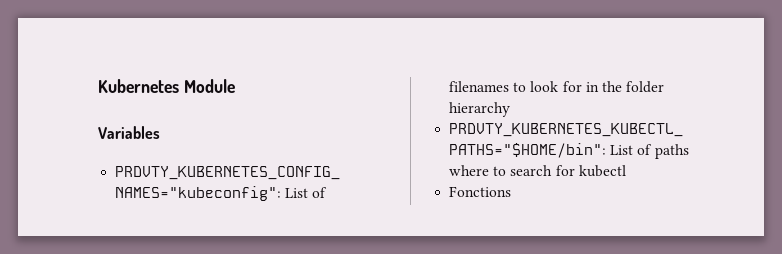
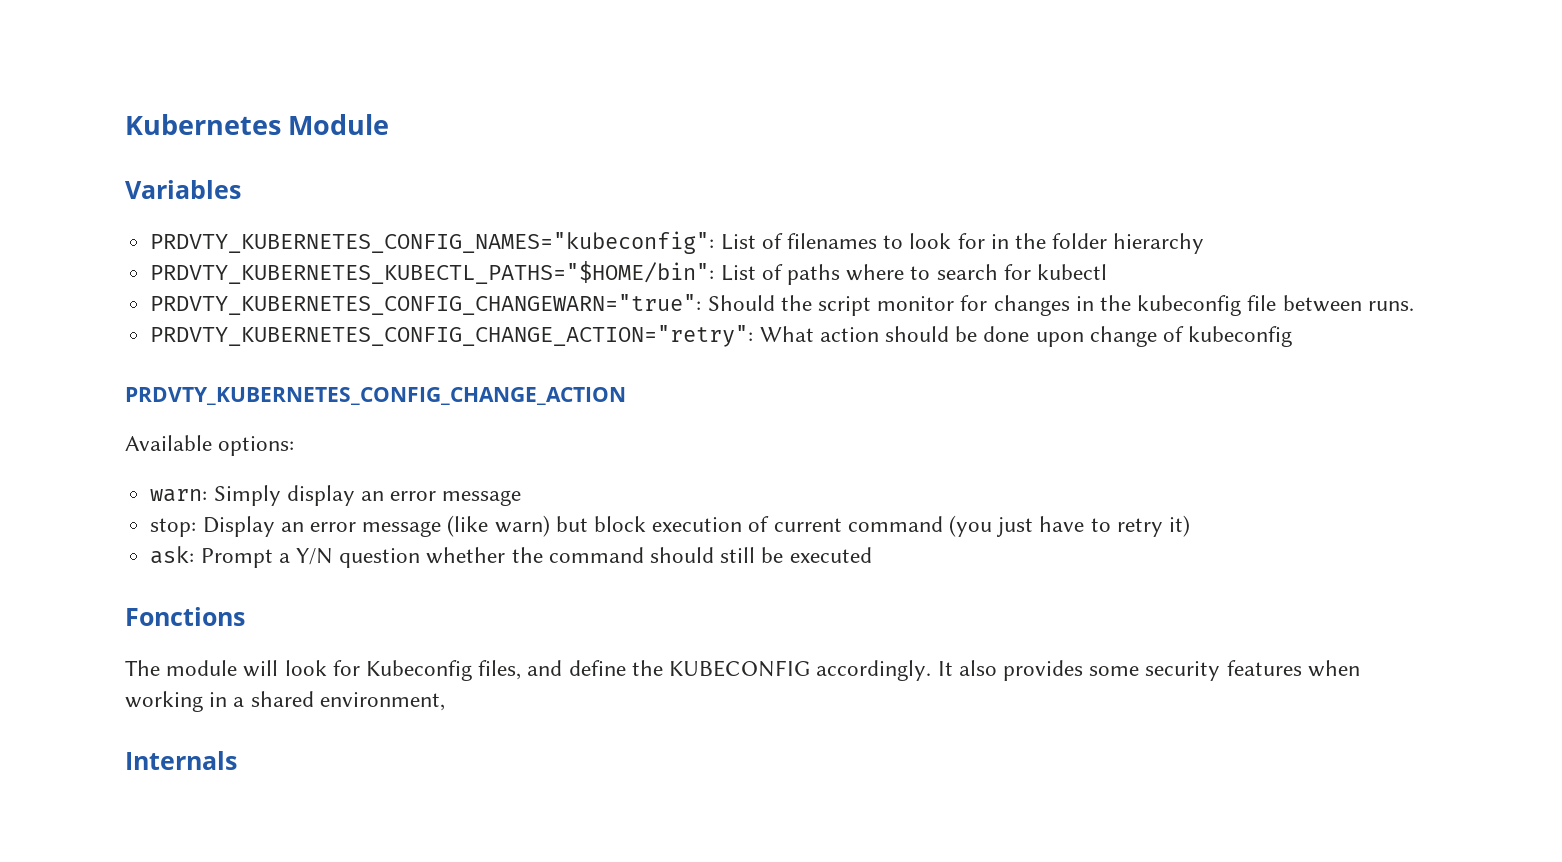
+ PRDVTY_KUBERNETES_CONFIG_CHANGEWARN="true": Should the script monitor for changes in the kubeconfig file between runs.
+ PRDVTY_KUBERNETES_CONFIG_CHANGE_ACTION="retry": What action should be done upon change of kubeconfig
+ PRDVTY_KUBERNETES_CONFIG_CHANGE_ACTION
+ Available options:
+ warn: Simply display an error message
+ stop: Display an error message (like warn) but block execution of current command (you just have to retry it)
+ ask: Prompt a Y/N question whether the command should still be executed
  Fonctions
+ The module will look for Kubeconfig files, and define the KUBECONFIG accordingly. It also provides some security features when working in a shared environment,
+ Internals

